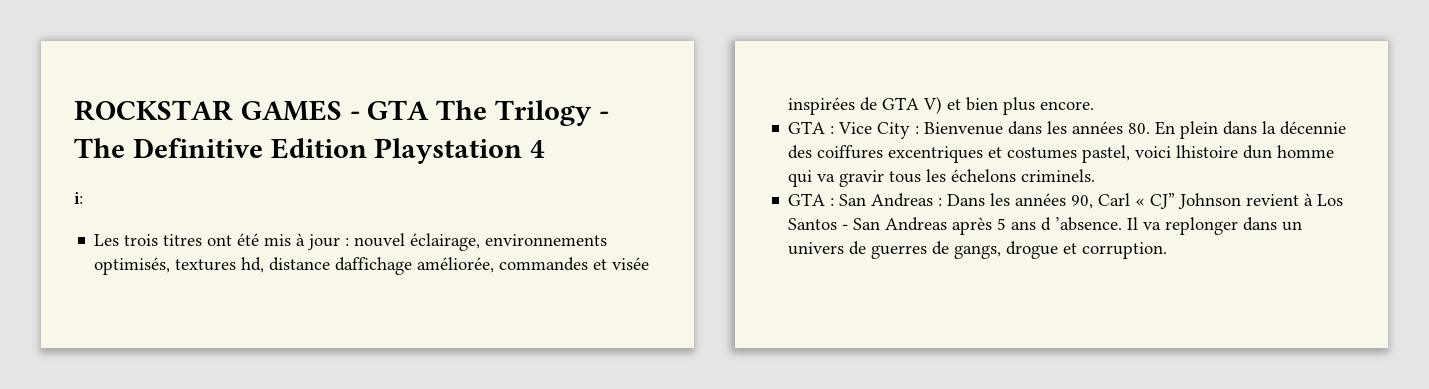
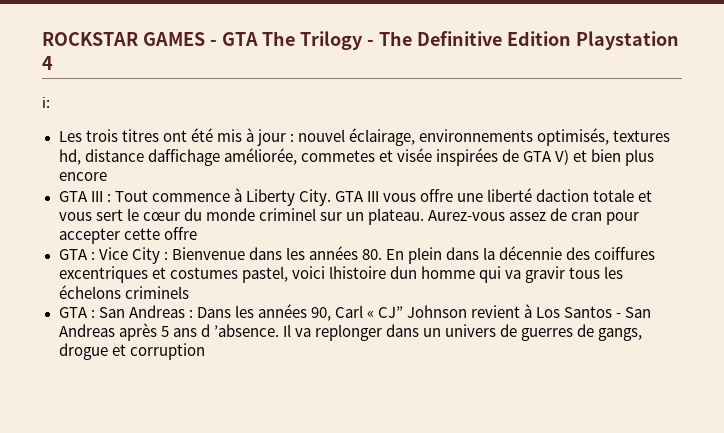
- Les trois titres ont été mis à jour : nouvel éclairage, environnements optimisés, textures hd, distance daffichage améliorée, commandes et visée inspirées de GTA V) et bien plus encore.
+ Les trois titres ont été mis à jour : nouvel éclairage, environnements optimisés, textures hd, distance daffichage améliorée, commetes et visée inspirées de GTA V) et bien plus encore
+ GTA III : Tout commence à Liberty City. GTA III vous offre une liberté daction totale et vous sert le cœur du monde criminel sur un plateau. Aurez-vous assez de cran pour accepter cette offre
- GTA : Vice City : Bienvenue dans les années 80. En plein dans la décennie des coiffures excentriques et costumes pastel, voici lhistoire dun homme qui va gravir tous les échelons criminels.
+ GTA : Vice City : Bienvenue dans les années 80. En plein dans la décennie des coiffures excentriques et costumes pastel, voici lhistoire dun homme qui va gravir tous les échelons criminels
- Il va replonger dans un univers de guerres de gangs, drogue et corruption.
+ Il va replonger dans un univers de guerres de gangs, drogue et corruption

